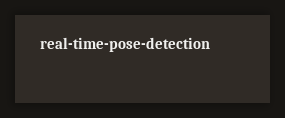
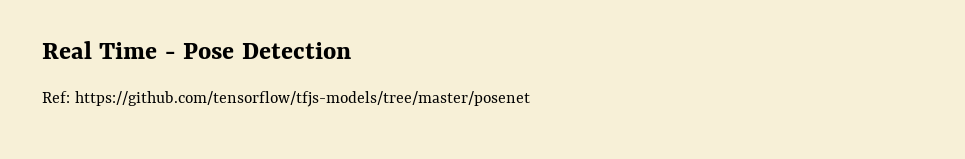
- real-time-pose-detection
+ Real Time - Pose Detection
+ Ref: https://github.com/tensorflow/tfjs-models/tree/master/posenet

